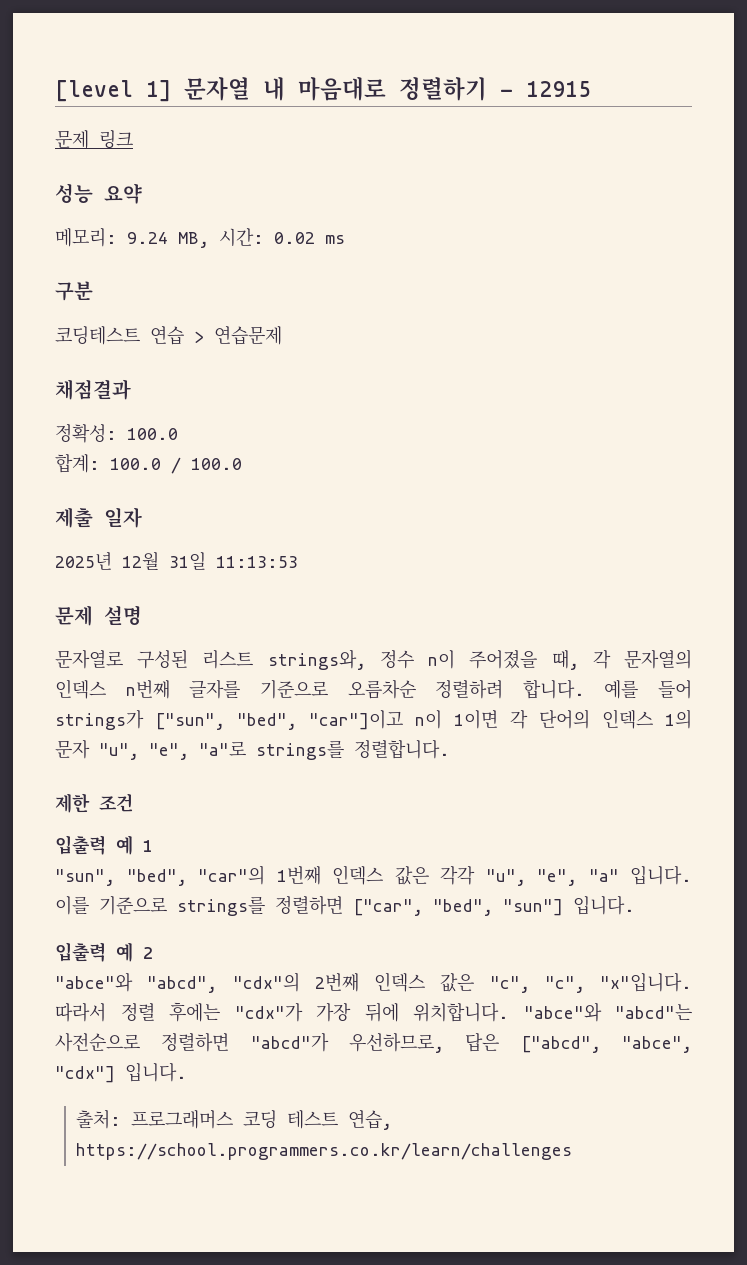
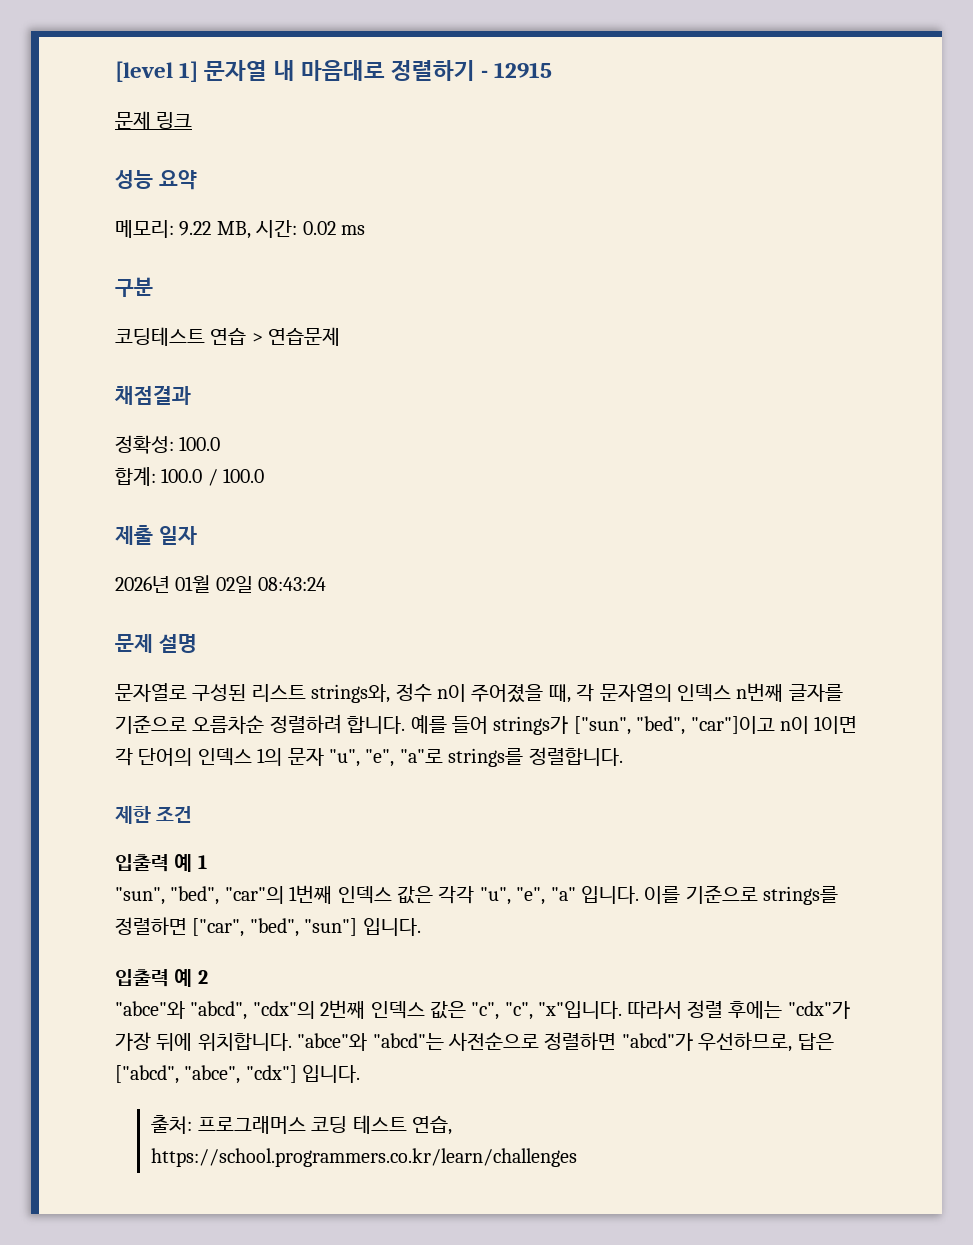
- 메모리: 9.24 MB, 시간: 0.02 ms
+ 메모리: 9.22 MB, 시간: 0.02 ms
- 2025년 12월 31일 11:13:53
+ 2026년 01월 02일 08:43:24

